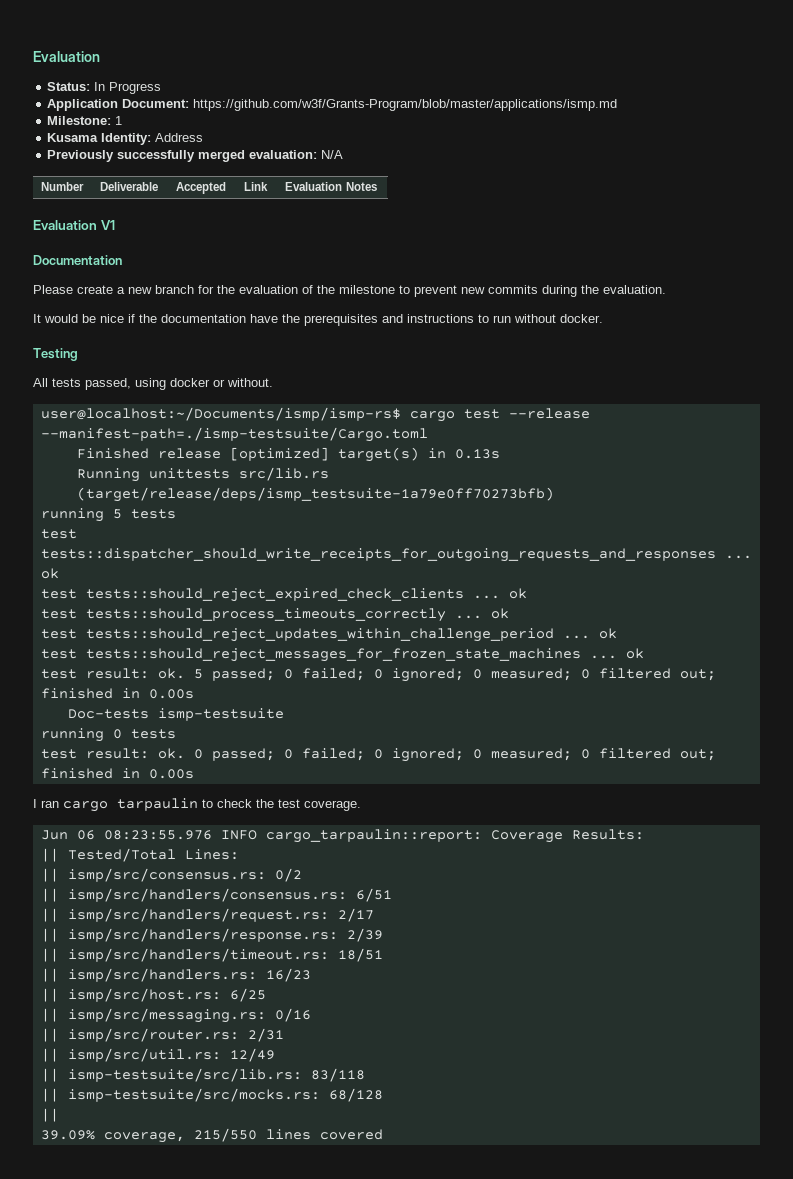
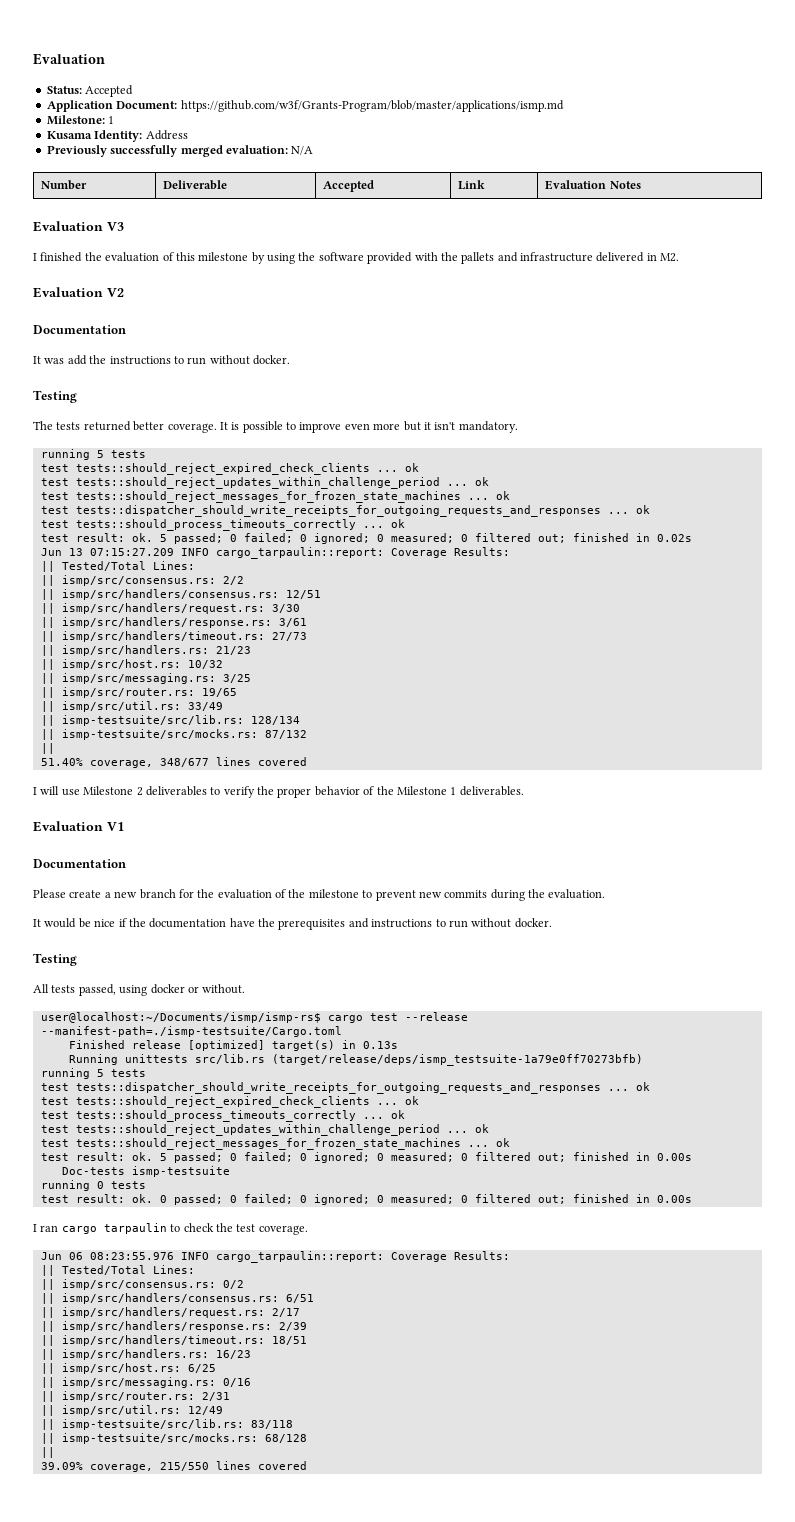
- Status: In Progress
+ Status: Accepted
+ Evaluation V3
+ I finished the evaluation of this milestone by using the software provided with the pallets and infrastructure delivered in M2.
+ Evaluation V2
+ Documentation
+ It was add the instructions to run without docker.
+ Testing
+ The tests returned better coverage. It is possible to improve even more but it isn't mandatory.
+ running 5 tests
+ test tests::should_reject_expired_check_clients ... ok
+ test tests::should_reject_updates_within_challenge_period ... ok
+ test tests::should_reject_messages_for_frozen_state_machines ... ok
+ test tests::dispatcher_should_write_receipts_for_outgoing_requests_and_responses ... ok
+ test tests::should_process_timeouts_correctly ... ok
+ test result: ok. 5 passed; 0 failed; 0 ignored; 0 measured; 0 filtered out; finished in 0.02s
+ Jun 13 07:15:27.209 INFO cargo_tarpaulin::report: Coverage Results:
+ || Tested/Total Lines:
+ || ismp/src/consensus.rs: 2/2
+ || ismp/src/handlers/consensus.rs: 12/51
+ || ismp/src/handlers/request.rs: 3/30
+ || ismp/src/handlers/response.rs: 3/61
+ || ismp/src/handlers/timeout.rs: 27/73
+ || ismp/src/handlers.rs: 21/23
+ || ismp/src/host.rs: 10/32
+ || ismp/src/messaging.rs: 3/25
+ || ismp/src/router.rs: 19/65
+ || ismp/src/util.rs: 33/49
+ || ismp-testsuite/src/lib.rs: 128/134
+ || ismp-testsuite/src/mocks.rs: 87/132
+ ||
+ 51.40% coverage, 348/677 lines covered
+ I will use Milestone 2 deliverables to verify the proper behavior of the Milestone 1 deliverables.

